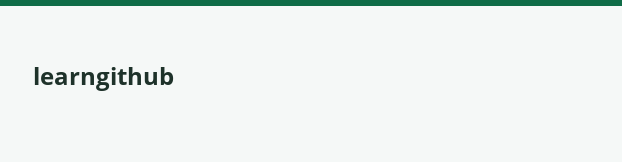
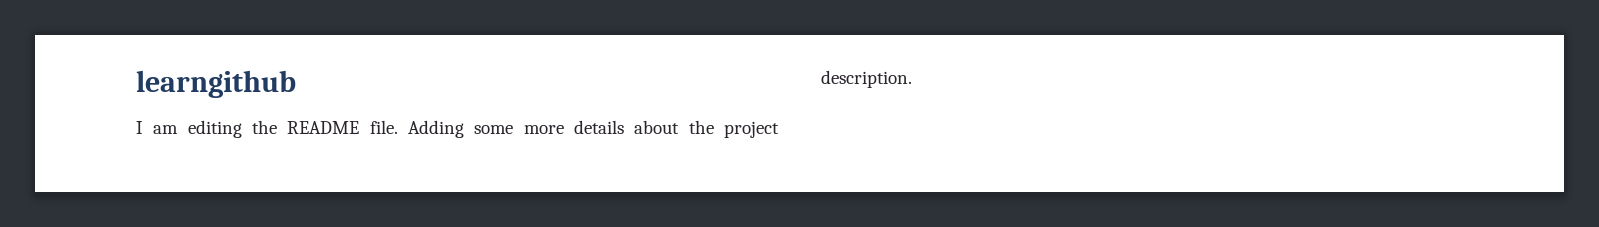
+ I am editing the README file. Adding some more details about the project description.

